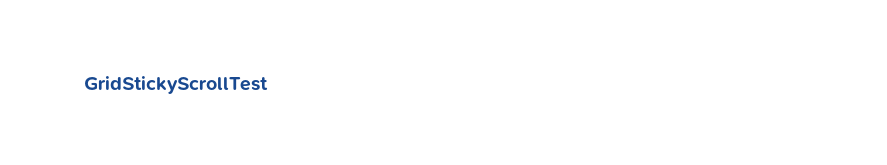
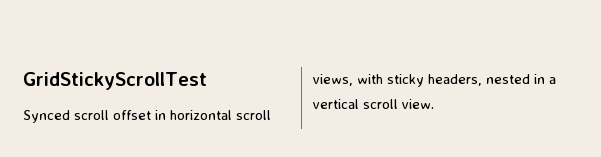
+ Synced scroll offset in horizontal scroll views, with sticky headers, nested in a vertical scroll view.

